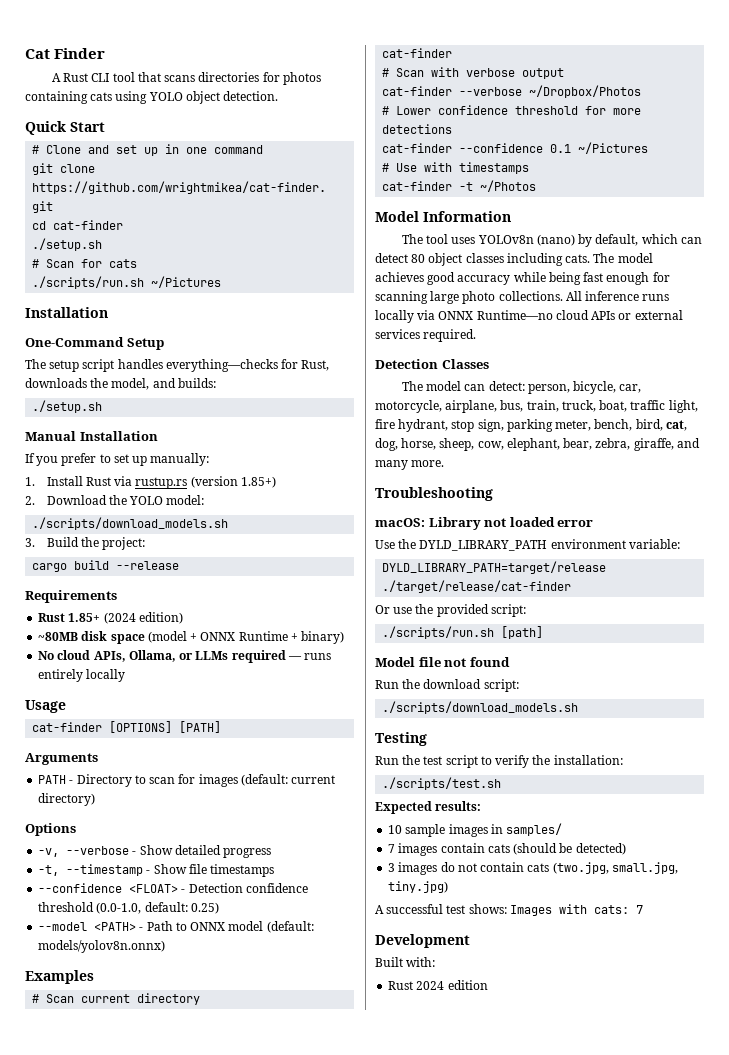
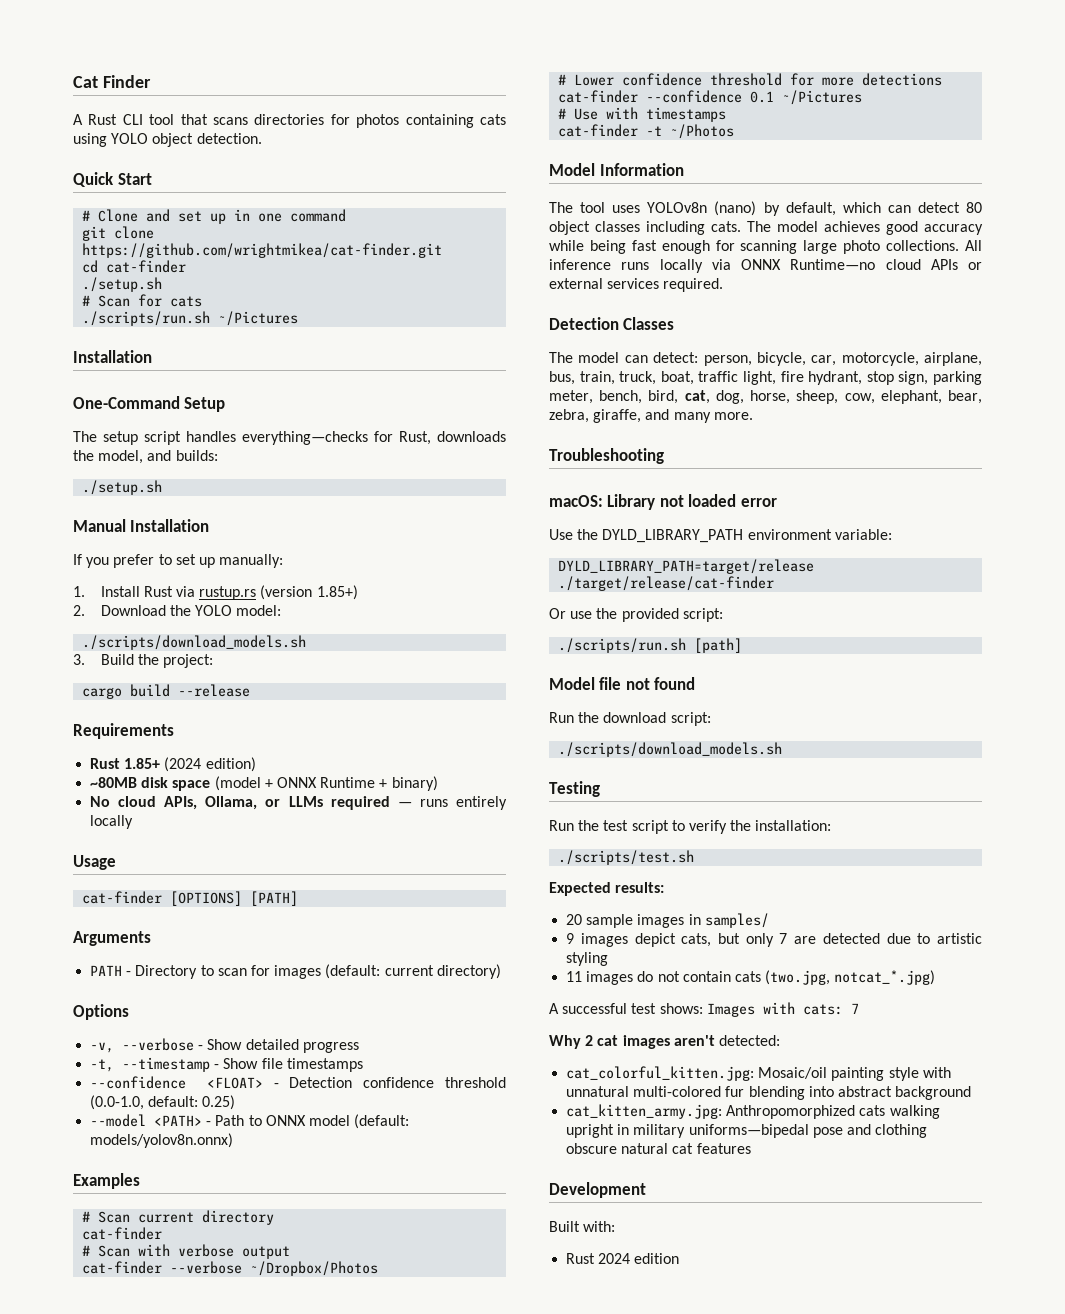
- 10 sample images in samples/
+ 20 sample images in samples/
- 7 images contain cats (should be detected)
- 3 images do not contain cats (two.jpg, small.jpg, tiny.jpg)
+ 9 images depict cats, but only 7 are detected due to artistic styling
+ 11 images do not contain cats (two.jpg, notcat_*.jpg)
+ Why 2 cat images aren't detected:
+ cat_colorful_kitten.jpg: Mosaic/oil painting style with unnatural multi-colored fur blending into abstract background
+ cat_kitten_army.jpg: Anthropomorphized cats walking upright in military uniforms—bipedal pose and clothing obscure natural cat features

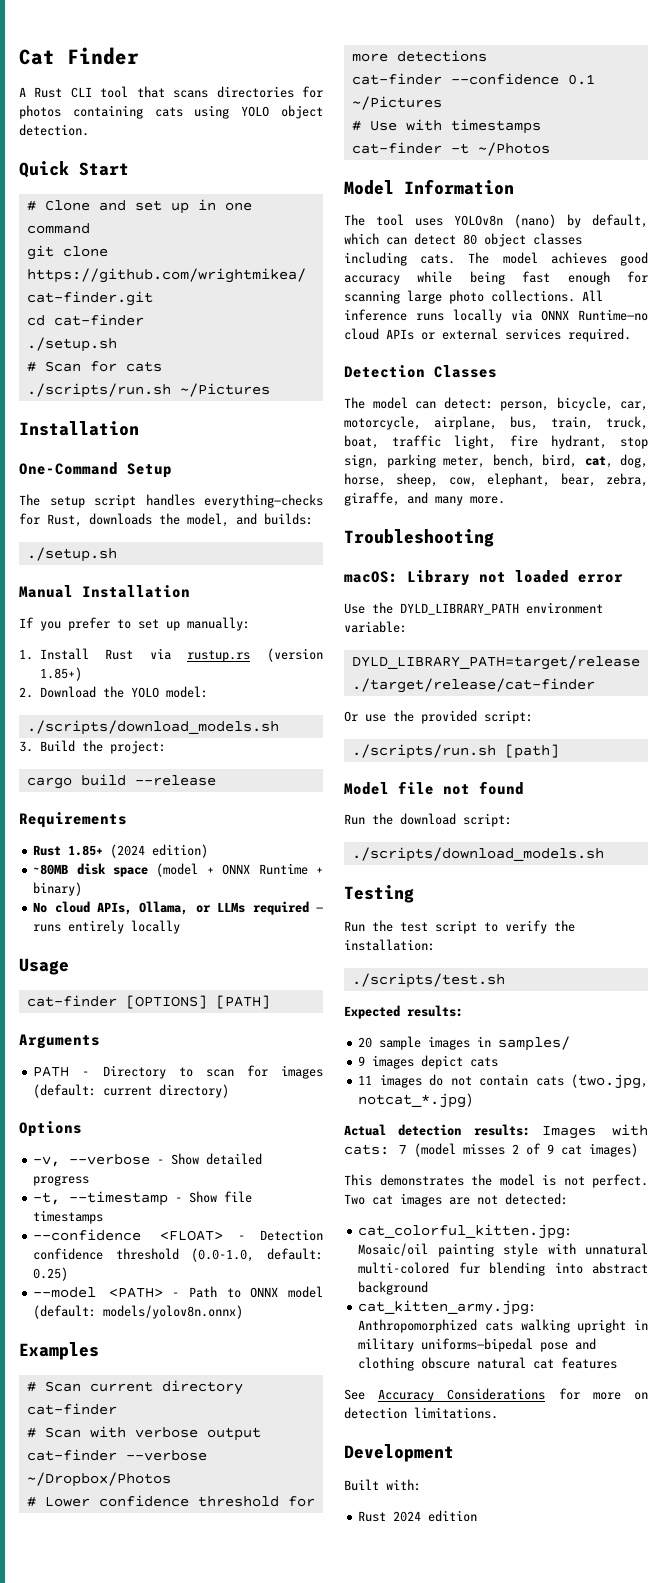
- 9 images depict cats, but only 7 are detected due to artistic styling
+ 9 images depict cats
- A successful test shows: Images with cats: 7
- Why 2 cat images aren't detected:
+ Actual detection results: Images with cats: 7 (model misses 2 of 9 cat images)
+ This demonstrates the model is not perfect. Two cat images are not detected:
+ See Accuracy Considerations for more on detection limitations.

